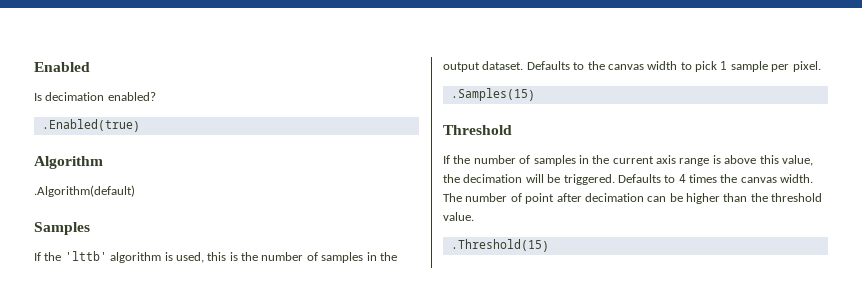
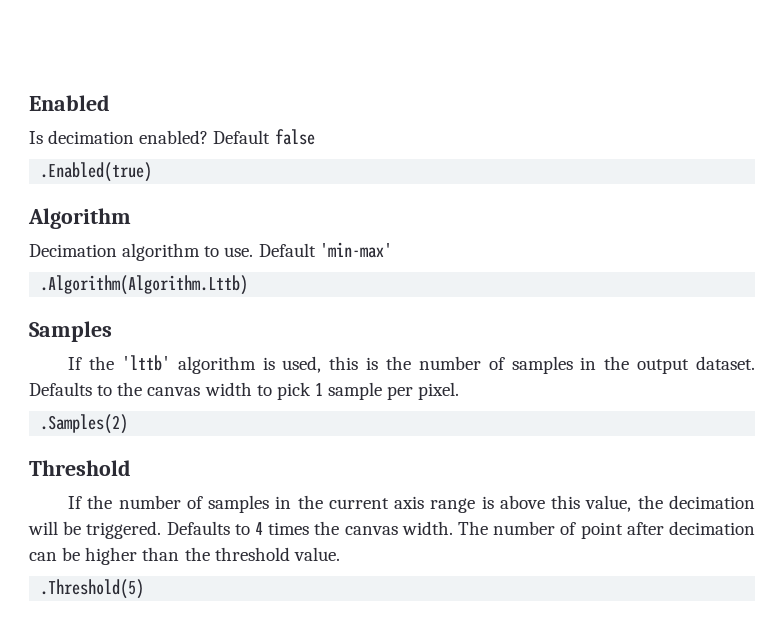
+ Default false
- .Algorithm(default)
+ Decimation algorithm to use. Default 'min-max'
+ .Algorithm(Algorithm.Lttb)
- .Samples(15)
+ .Samples(2)
- .Threshold(15)
+ .Threshold(5)

